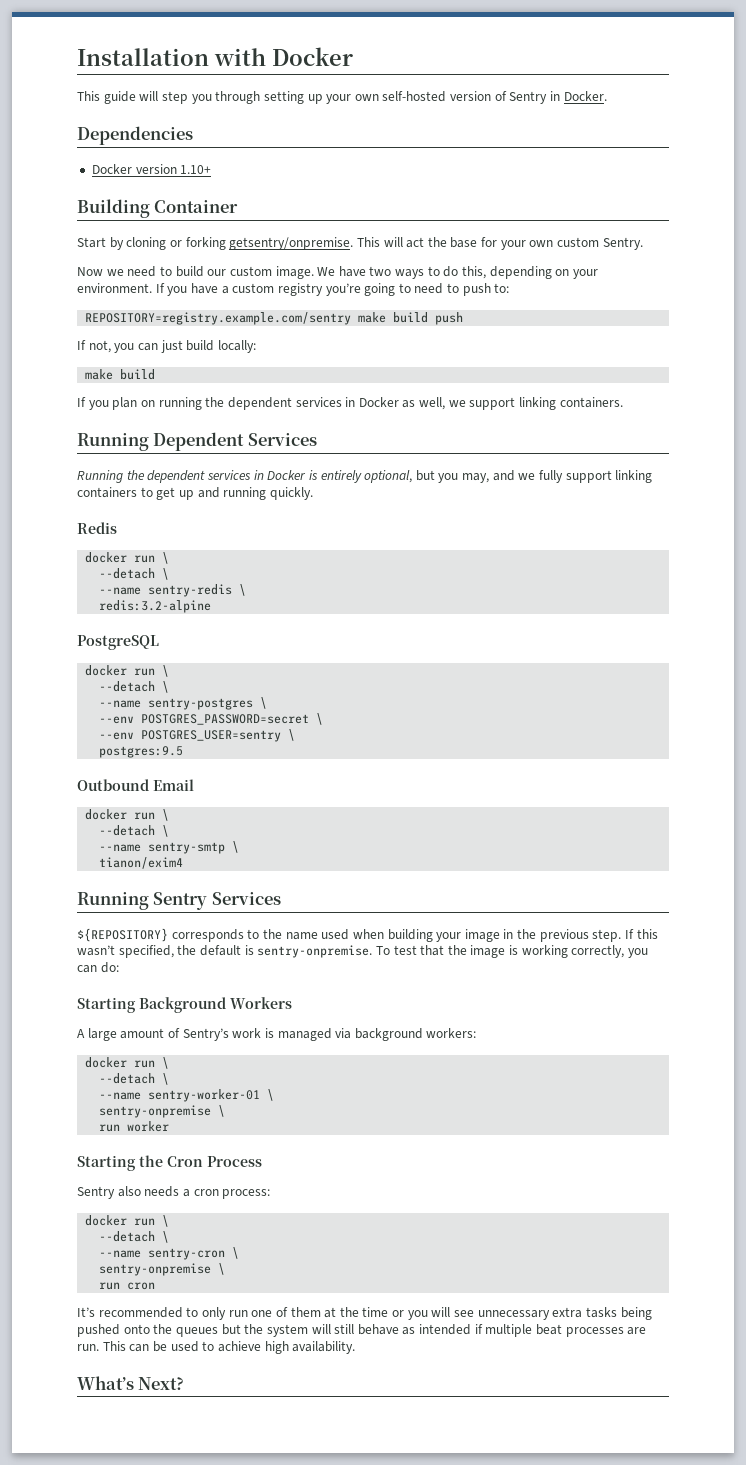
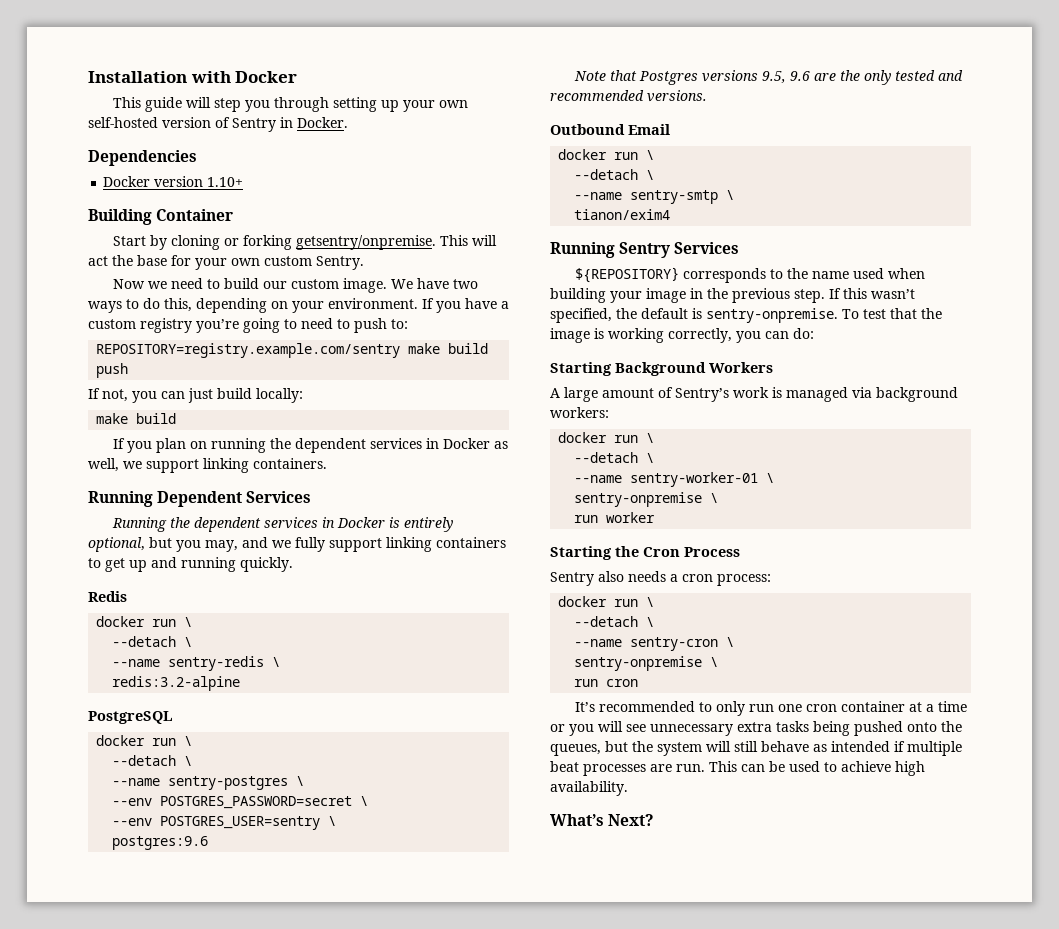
- postgres:9.5
+ postgres:9.6
+ Note that Postgres versions 9.5, 9.6 are the only tested and recommended versions.
- It’s recommended to only run one of them at the time or you will see unnecessary extra tasks being pushed onto the queues but the system will still behave as intended if multiple beat processes are run.
+ It’s recommended to only run one cron container at a time or you will see unnecessary extra tasks being pushed onto the queues, but the system will still behave as intended if multiple beat processes are run.

